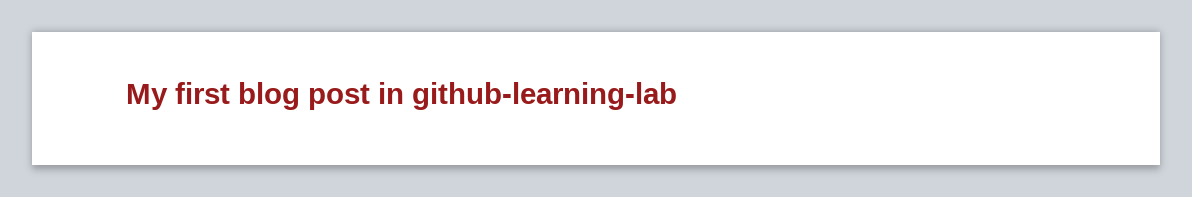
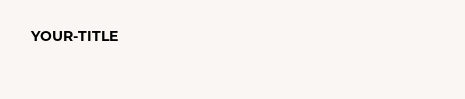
- My first blog post in github-learning-lab
+ YOUR-TITLE

